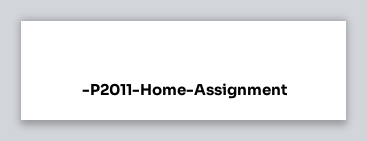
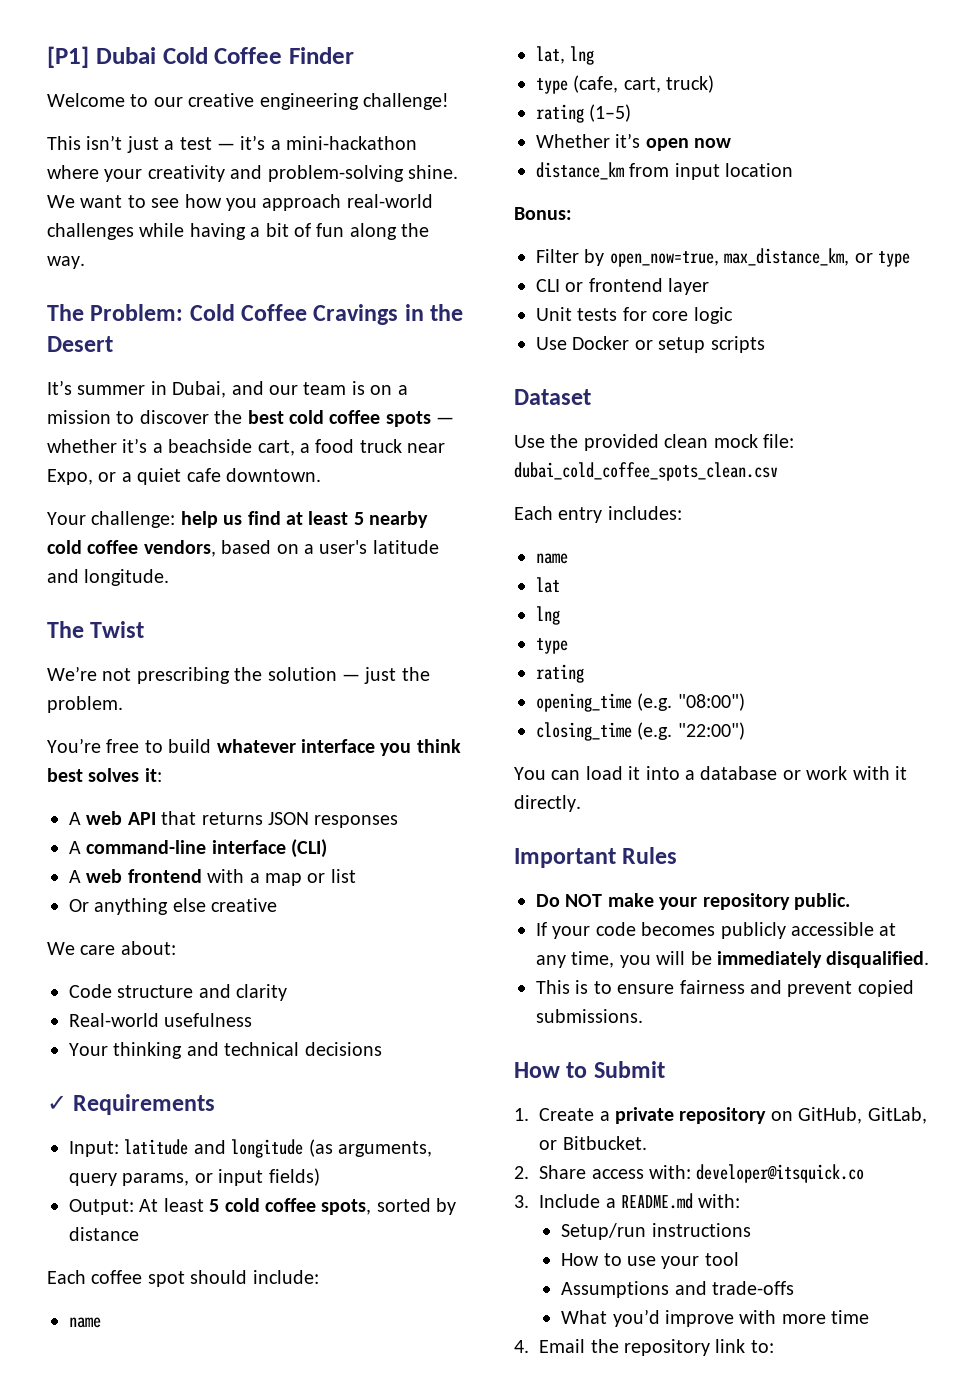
- -P2011-Home-Assignment
+ [P1] Dubai Cold Coffee Finder
+ Welcome to our creative engineering challenge!
+ This isn’t just a test — it’s a mini-hackathon where your creativity and problem-solving shine. We want to see how you approach real-world challenges while having a bit of fun along the way.
+ The Problem: Cold Coffee Cravings in the Desert
+ It’s summer in Dubai, and our team is on a mission to discover the best cold coffee spots — whether it’s a beachside cart, a food truck near Expo, or a quiet cafe downtown.
+ Your challenge: help us find at least 5 nearby cold coffee vendors, based on a user's latitude and longitude.
+ The Twist
+ We’re not prescribing the solution — just the problem.
+ You’re free to build whatever interface you think best solves it:
+ A web API that returns JSON responses
+ A command-line interface (CLI)
+ A web frontend with a map or list
+ Or anything else creative
+ We care about:
+ Code structure and clarity
+ Real-world usefulness
+ Your thinking and technical decisions
+ ✓ Requirements
+ Input: latitude and longitude (as arguments, query params, or input fields)
+ Output: At least 5 cold coffee spots, sorted by distance
+ Each coffee spot should include:
+ name
+ lat, lng
+ type (cafe, cart, truck)
+ rating (1–5)
+ Whether it’s open now
+ distance_km from input location
+ Bonus:
+ Filter by open_now=true, max_distance_km, or type
+ CLI or frontend layer
+ Unit tests for core logic
+ Use Docker or setup scripts
+ Dataset
+ Use the provided clean mock file: dubai_cold_coffee_spots_clean.csv
+ Each entry includes:
+ name
+ lat
+ lng
+ type
+ rating
+ opening_time (e.g. "08:00")
+ closing_time (e.g. "22:00")
+ You can load it into a database or work with it directly.
+ Important Rules
+ Do NOT make your repository public.
+ If your code becomes publicly accessible at any time, you will be immediately disqualified.
+ This is to ensure fairness and prevent copied submissions.
+ How to Submit
+ 1. Create a private repository on GitHub, GitLab, or Bitbucket.
+ 2. Share access with: developer@itsquick.co
+ 3. Include a README.md with:
+ Setup/run instructions
+ How to use your tool
+ Assumptions and trade-offs
+ What you’d improve with more time
+ 4. Email the repository link to:

